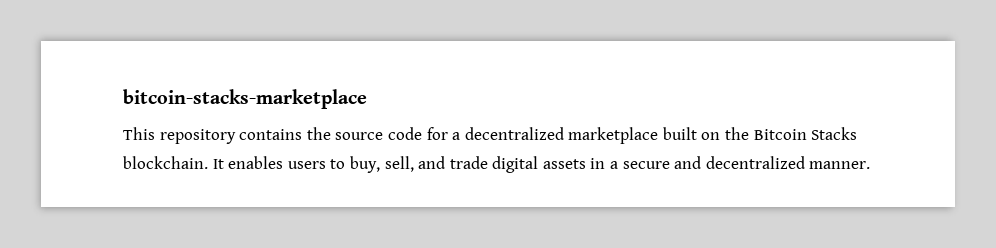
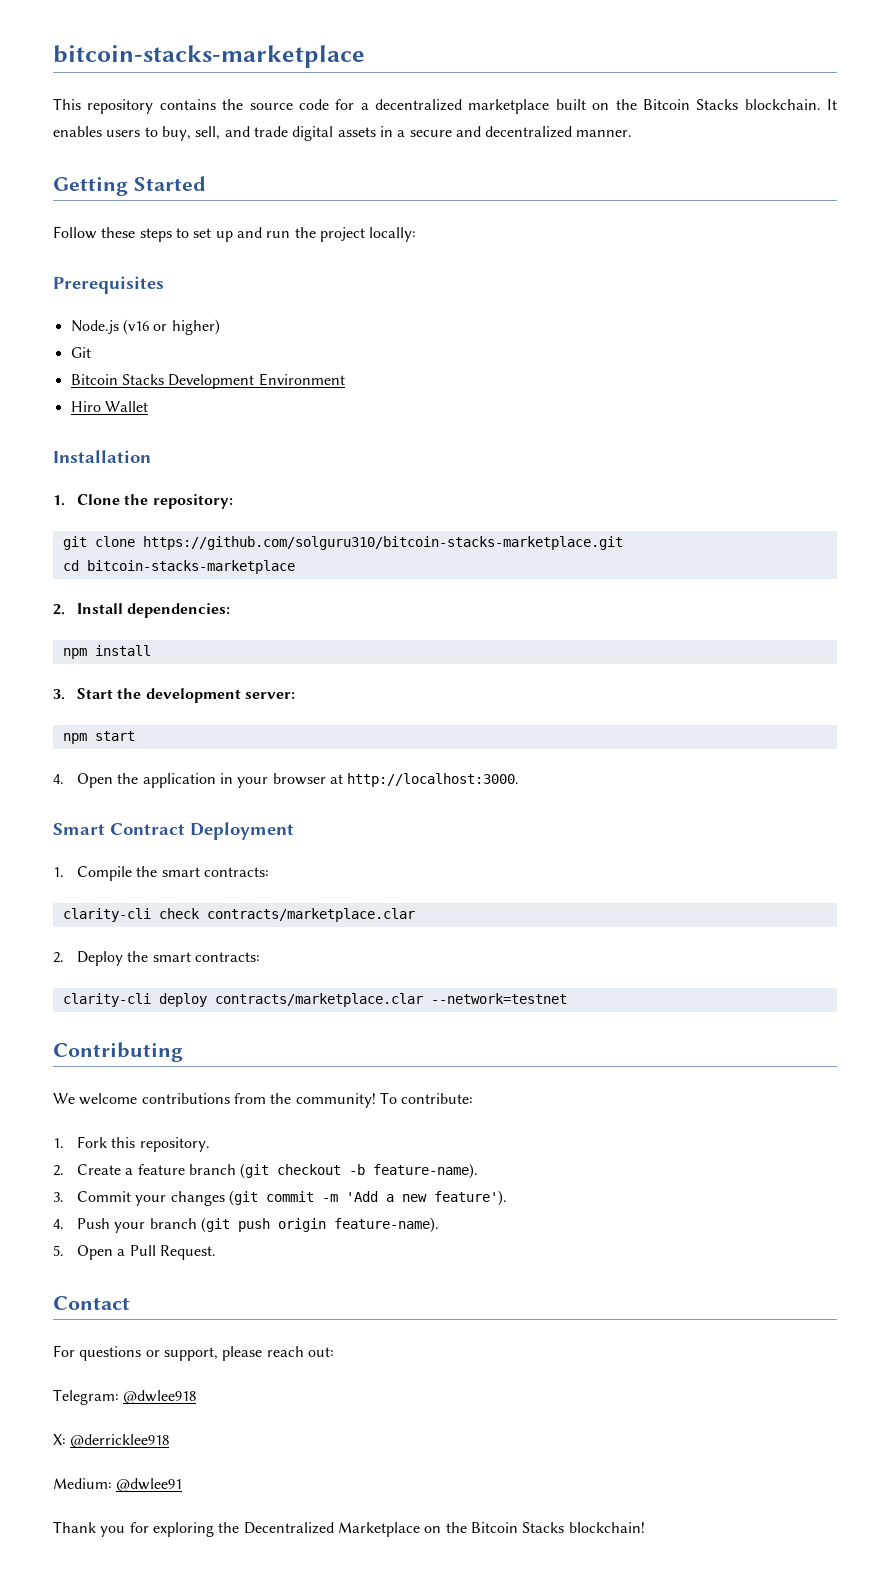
+ Getting Started
+ Follow these steps to set up and run the project locally:
+ Prerequisites
+ Node.js (v16 or higher)
+ Git
+ Bitcoin Stacks Development Environment
+ Hiro Wallet
+ Installation
+ 1. Clone the repository:
+ git clone https://github.com/solguru310/bitcoin-stacks-marketplace.git
+ cd bitcoin-stacks-marketplace
+ 2. Install dependencies:
+ npm install
+ 3. Start the development server:
+ npm start
+ 4. Open the application in your browser at http://localhost:3000.
+ Smart Contract Deployment
+ 1. Compile the smart contracts:
+ clarity-cli check contracts/marketplace.clar
+ 2. Deploy the smart contracts:
+ clarity-cli deploy contracts/marketplace.clar --network=testnet
+ Contributing
+ We welcome contributions from the community! To contribute:
+ 1. Fork this repository.
+ 2. Create a feature branch (git checkout -b feature-name).
+ 3. Commit your changes (git commit -m 'Add a new feature').
+ 4. Push your branch (git push origin feature-name).
+ 5. Open a Pull Request.
+ Contact
+ For questions or support, please reach out:
+ Telegram: @dwlee918
+ X: @derricklee918
+ Medium: @dwlee91
+ Thank you for exploring the Decentralized Marketplace on the Bitcoin Stacks blockchain!

